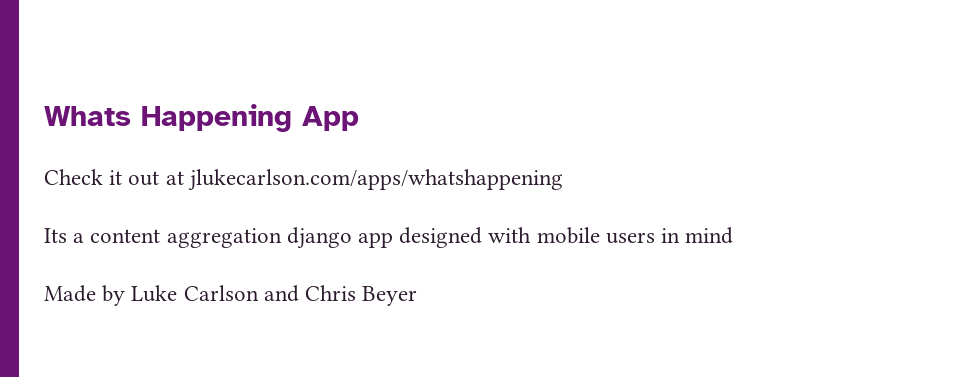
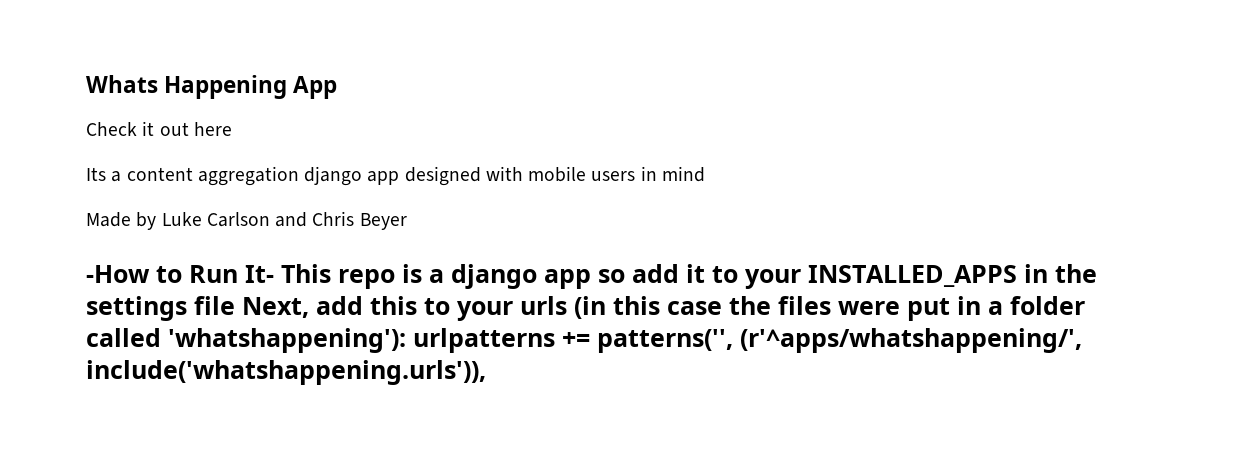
- Check it out at jlukecarlson.com/apps/whatshappening
+ Check it out here
+ -How to Run It- This repo is a django app so add it to your INSTALLED_APPS in the settings file Next, add this to your urls (in this case the files were put in a folder called 'whatshappening'): urlpatterns += patterns('', (r'^apps/whatshappening/', include('whatshappening.urls')),

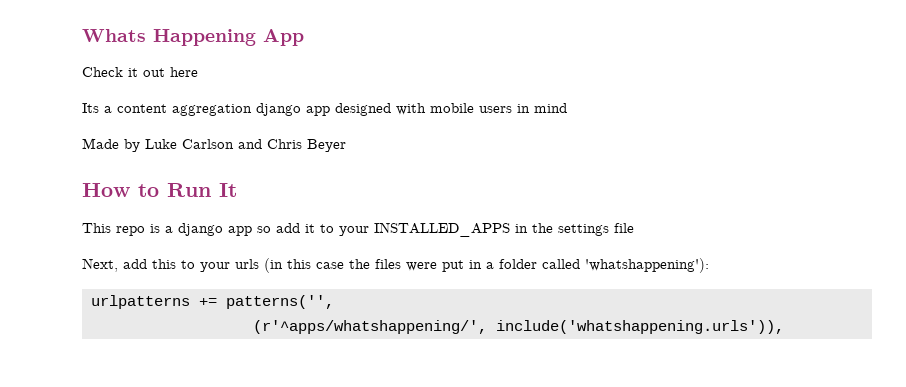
- -How to Run It- This repo is a django app so add it to your INSTALLED_APPS in the settings file Next, add this to your urls (in this case the files were put in a folder called 'whatshappening'): urlpatterns += patterns('', (r'^apps/whatshappening/', include('whatshappening.urls')),
+ How to Run It
+ This repo is a django app so add it to your INSTALLED_APPS in the settings file
+ Next, add this to your urls (in this case the files were put in a folder called 'whatshappening'):
+ urlpatterns += patterns('',
+ (r'^apps/whatshappening/', include('whatshappening.urls')),

